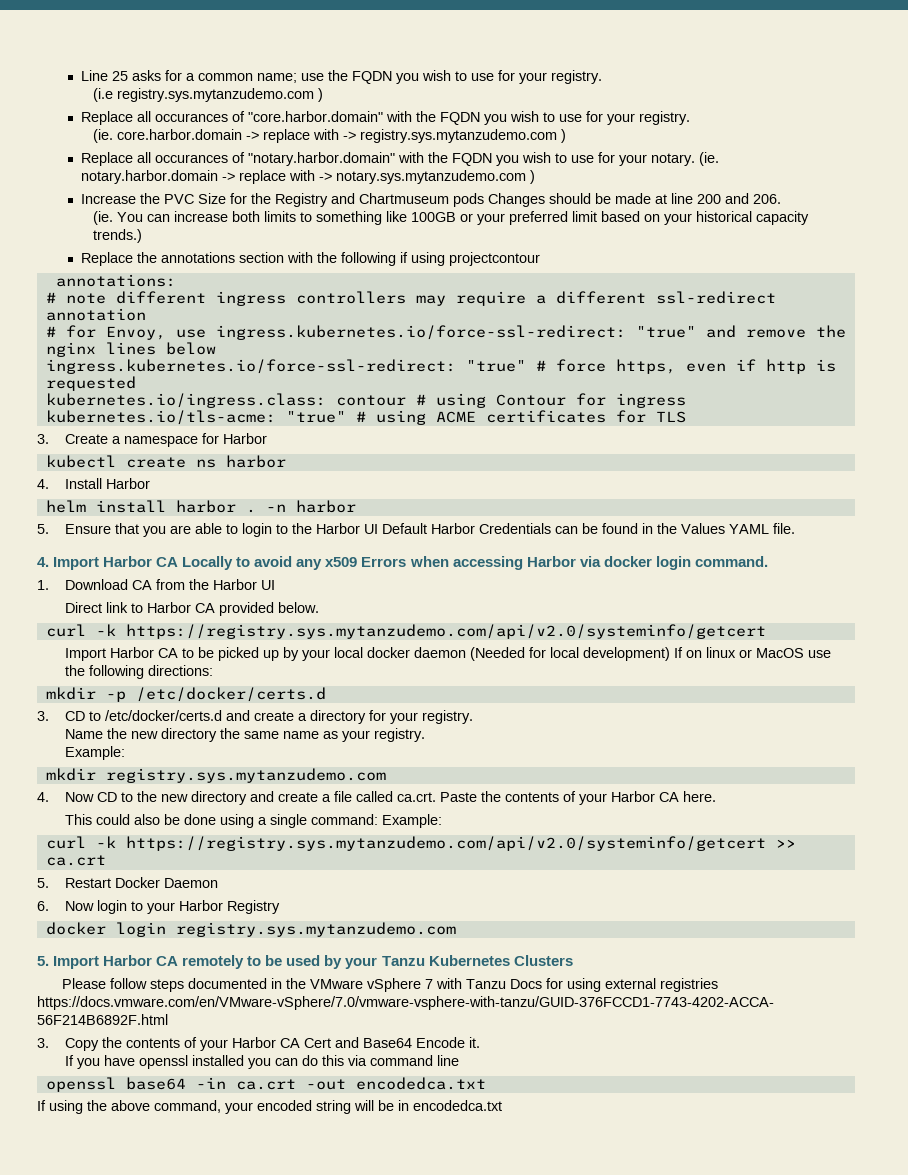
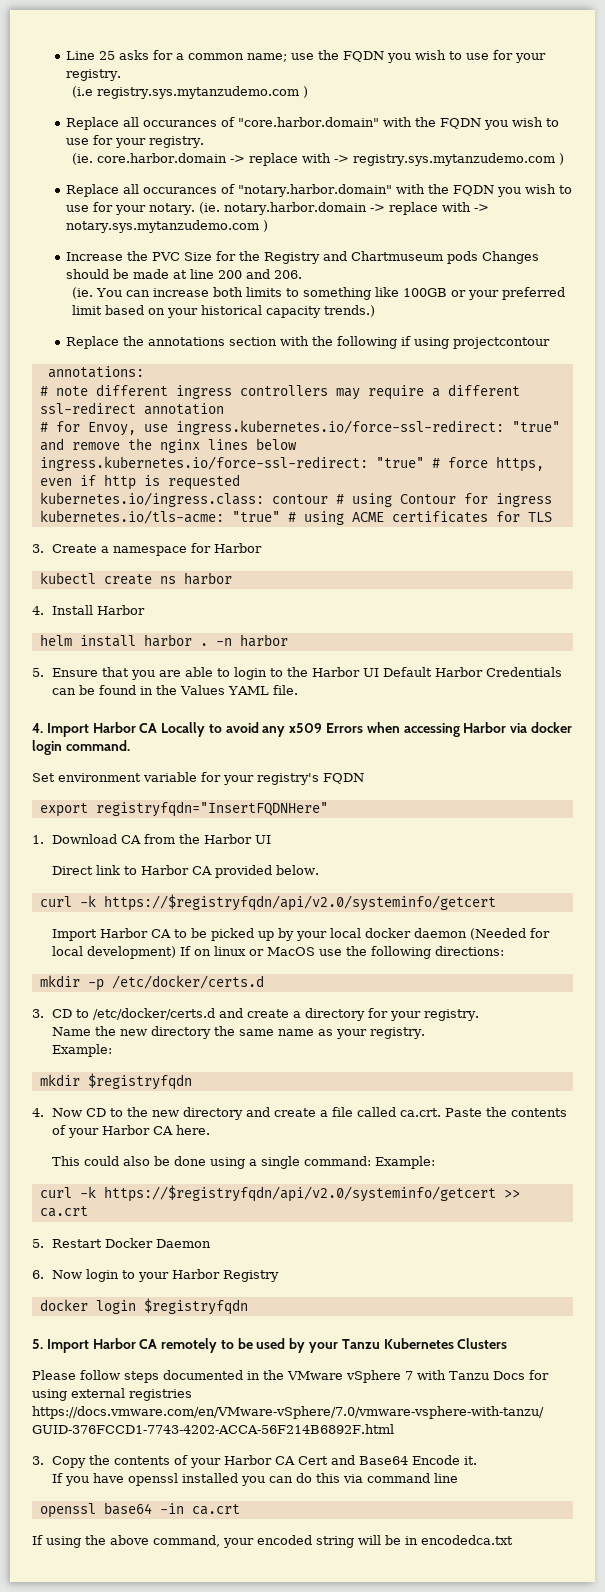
+ Set environment variable for your registry's FQDN
+ export registryfqdn="InsertFQDNHere"
  Direct link to Harbor CA provided below.
- curl -k https://registry.sys.mytanzudemo.com/api/v2.0/systeminfo/getcert
+ curl -k https://$registryfqdn/api/v2.0/systeminfo/getcert
- mkdir registry.sys.mytanzudemo.com
+ mkdir $registryfqdn
- curl -k https://registry.sys.mytanzudemo.com/api/v2.0/systeminfo/getcert >> ca.crt
+ curl -k https://$registryfqdn/api/v2.0/systeminfo/getcert >> ca.crt
- docker login registry.sys.mytanzudemo.com
+ docker login $registryfqdn
- openssl base64 -in ca.crt -out encodedca.txt
+ openssl base64 -in ca.crt

